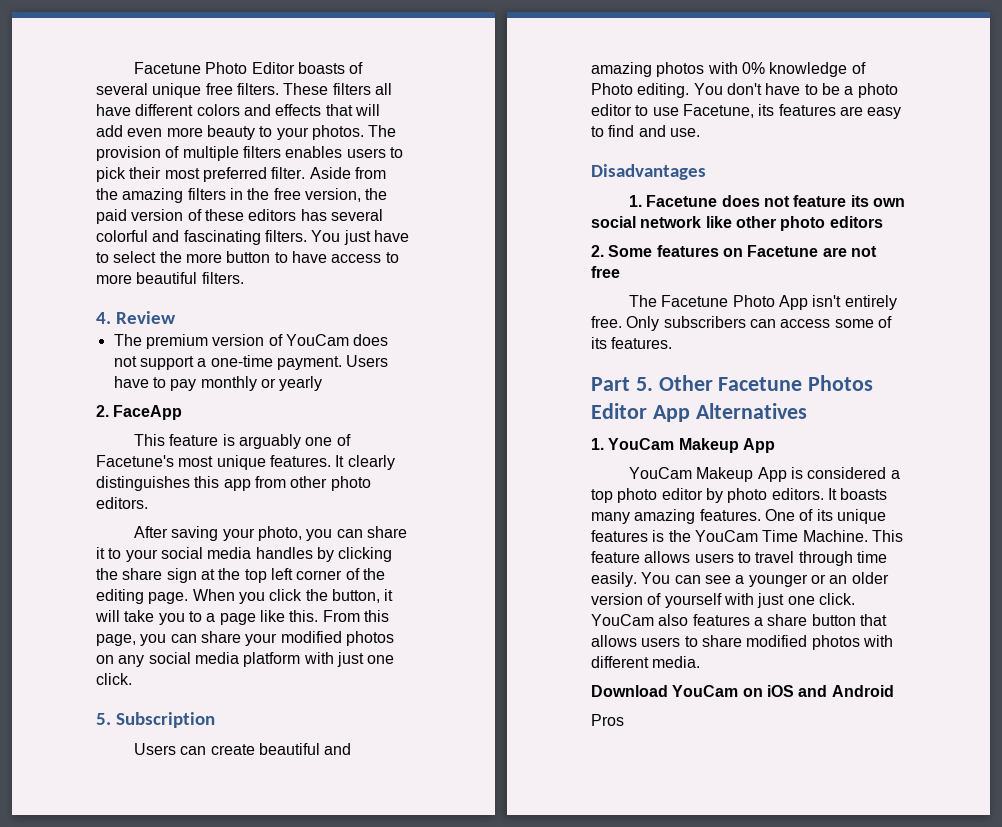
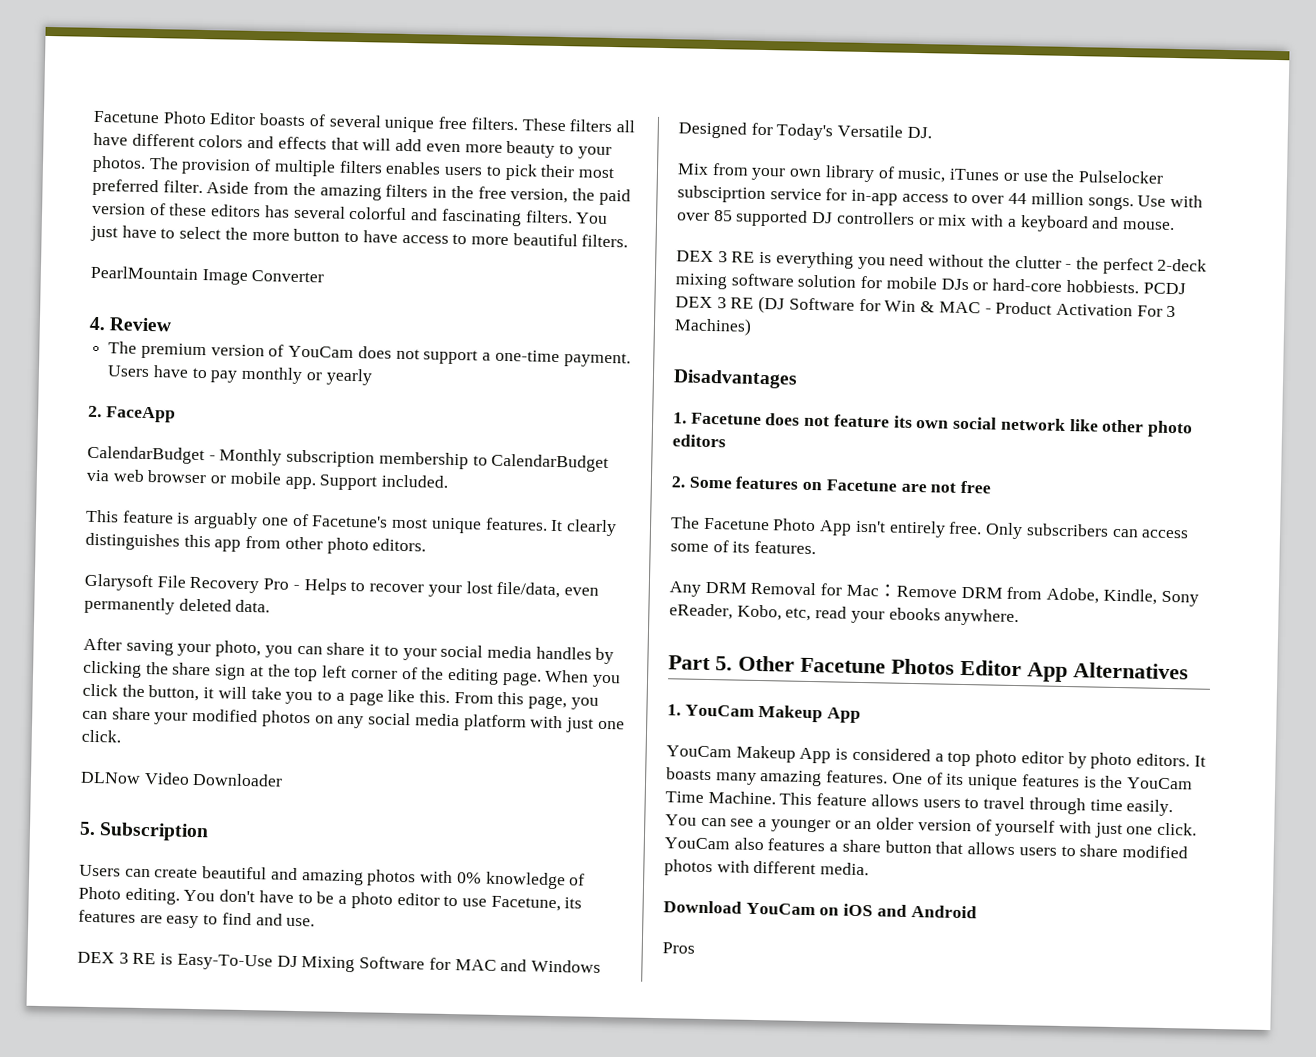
+ PearlMountain Image Converter
+ CalendarBudget - Monthly subscription membership to CalendarBudget via web browser or mobile app. Support included.
+ Glarysoft File Recovery Pro - Helps to recover your lost file/data, even permanently deleted data.
+ DLNow Video Downloader
+ DEX 3 RE is Easy-To-Use DJ Mixing Software for MAC and Windows Designed for Today's Versatile DJ.
+ Mix from your own library of music, iTunes or use the Pulselocker subsciprtion service for in-app access to over 44 million songs. Use with over 85 supported DJ controllers or mix with a keyboard and mouse.
+ DEX 3 RE is everything you need without the clutter - the perfect 2-deck mixing software solution for mobile DJs or hard-core hobbiests. PCDJ DEX 3 RE (DJ Software for Win & MAC - Product Activation For 3 Machines)
+ Any DRM Removal for Mac：Remove DRM from Adobe, Kindle, Sony eReader, Kobo, etc, read your ebooks anywhere.

